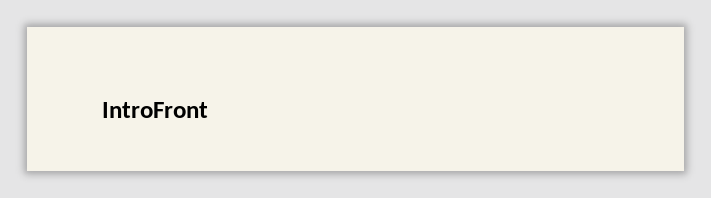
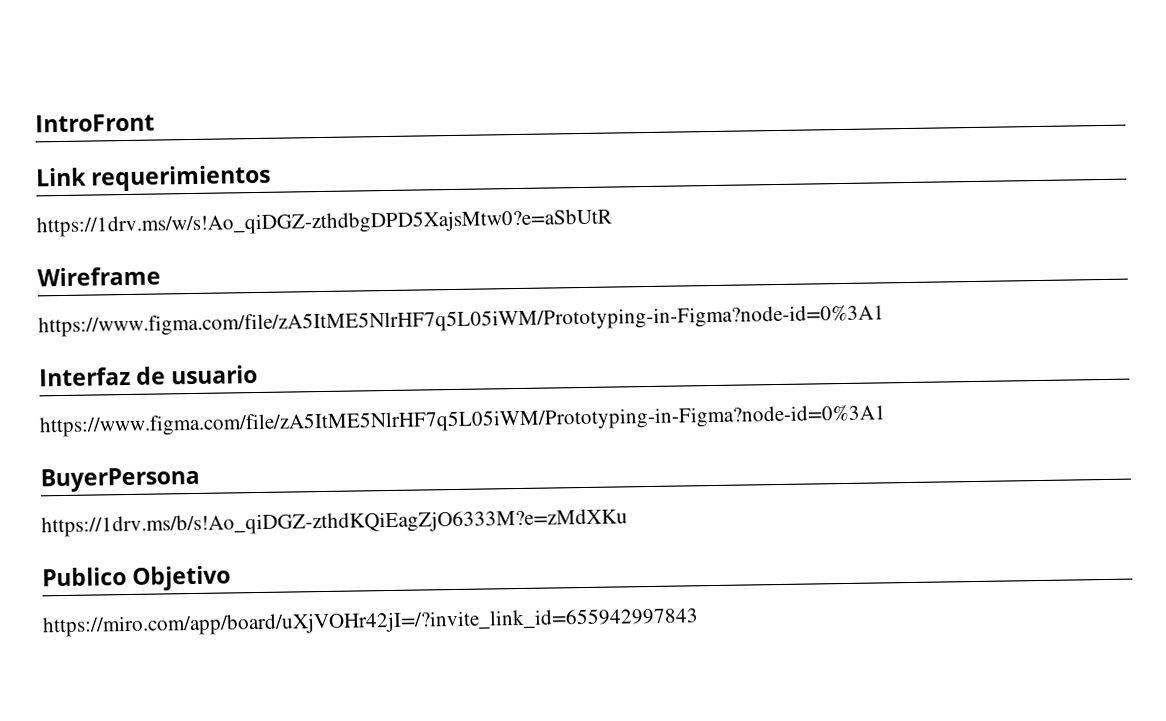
+ Link requerimientos
+ https://1drv.ms/w/s!Ao_qiDGZ-zthdbgDPD5XajsMtw0?e=aSbUtR
+ Wireframe
+ https://www.figma.com/file/zA5ItME5NlrHF7q5L05iWM/Prototyping-in-Figma?node-id=0%3A1
+ Interfaz de usuario
+ https://www.figma.com/file/zA5ItME5NlrHF7q5L05iWM/Prototyping-in-Figma?node-id=0%3A1
+ BuyerPersona
+ https://1drv.ms/b/s!Ao_qiDGZ-zthdKQiEagZjO6333M?e=zMdXKu
+ Publico Objetivo
+ https://miro.com/app/board/uXjVOHr42jI=/?invite_link_id=655942997843

